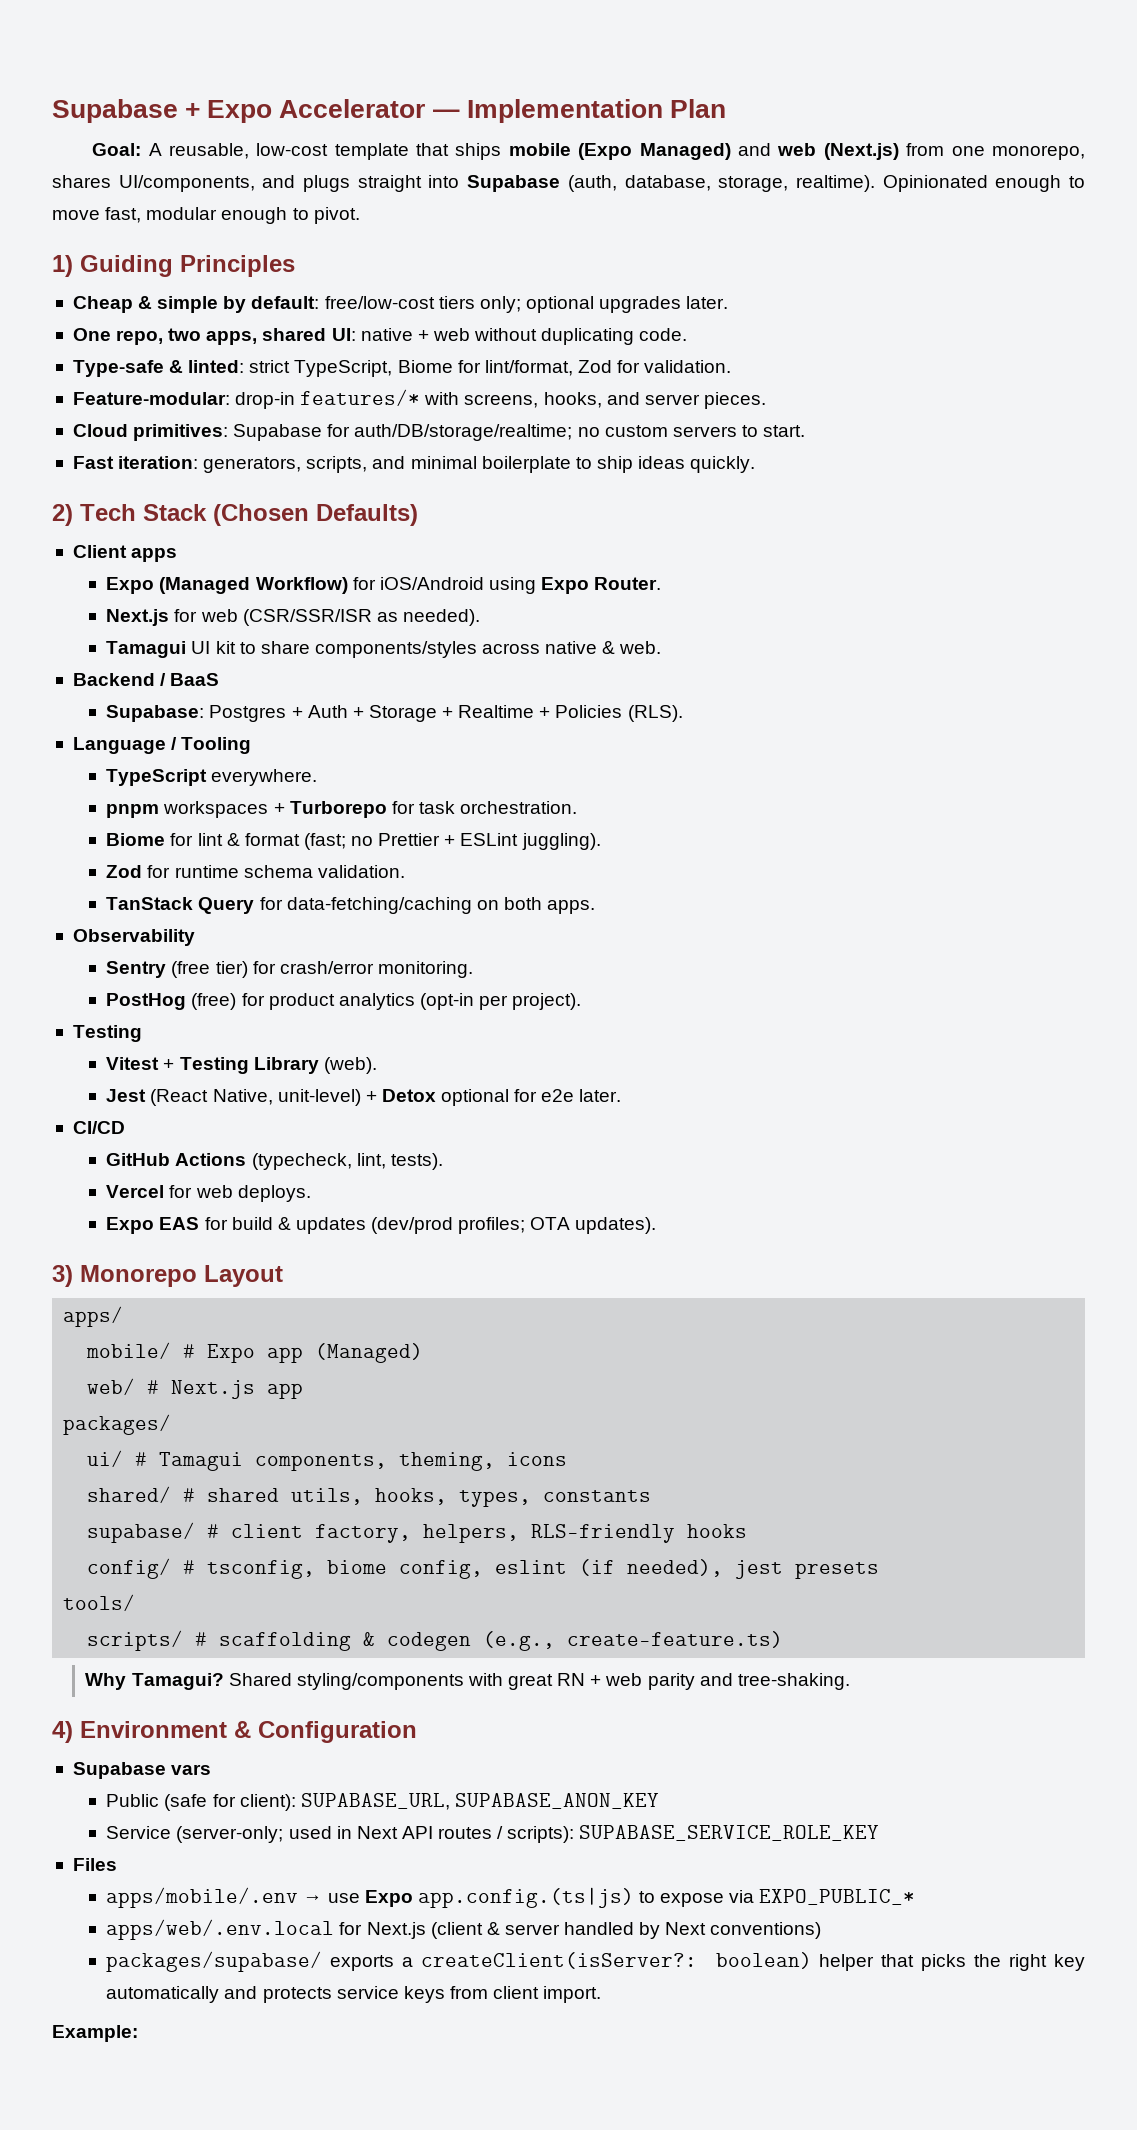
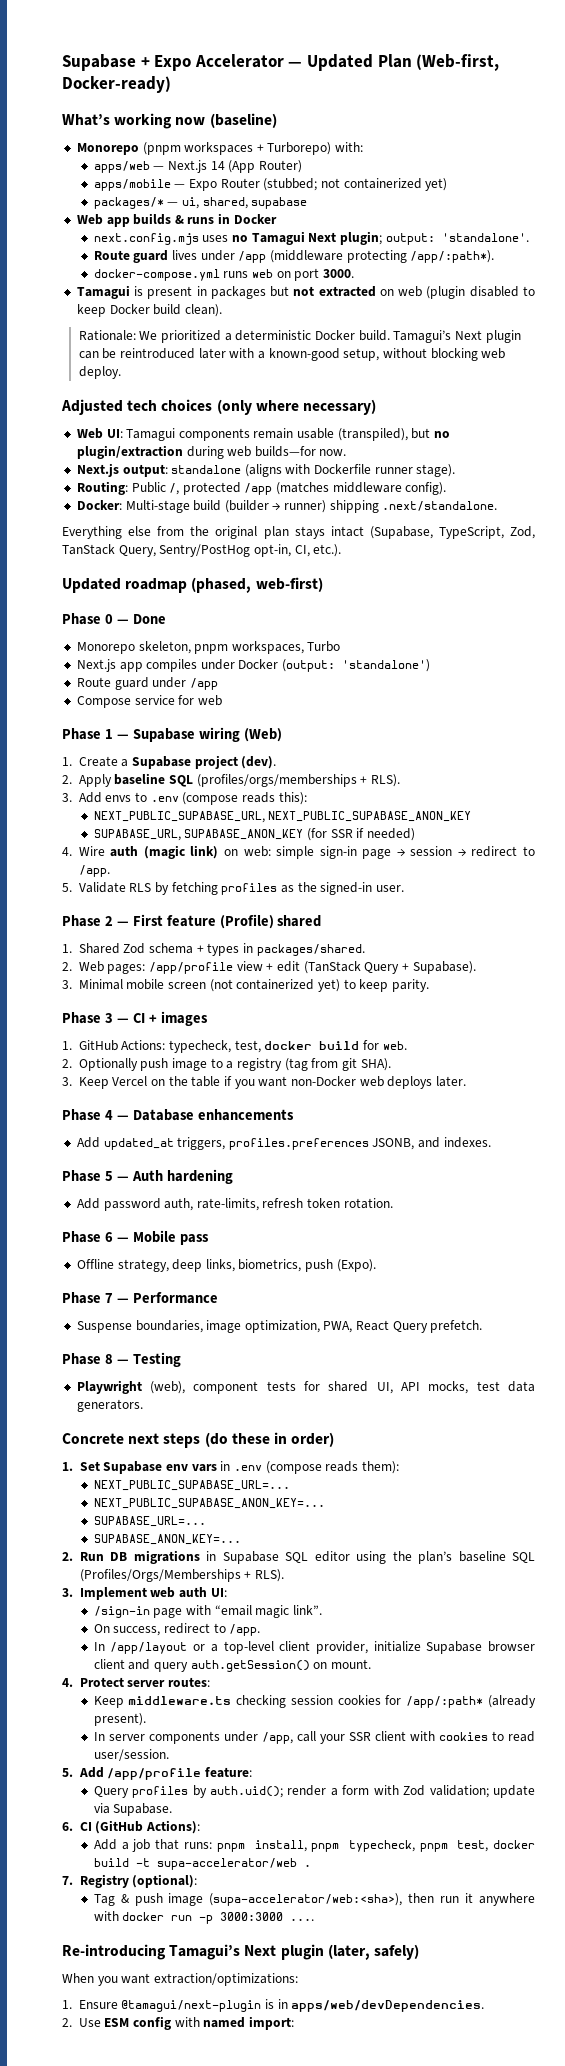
- Supabase + Expo Accelerator — Implementation Plan
- Goal: A reusable, low-cost template that ships mobile (Expo Managed) and web (Next.js) from one monorepo, shares UI/components, and plugs straight into Supabase (auth, database, storage, realtime). Opinionated enough to move fast, modular enough to pivot.
- 1) Guiding Principles
- Cheap & simple by default: free/low-cost tiers only; optional upgrades later.
- One repo, two apps, shared UI: native + web without duplicating code.
- Type-safe & linted: strict TypeScript, Biome for lint/format, Zod for validation.
- Feature-modular: drop-in features/* with screens, hooks, and server pieces.
- Cloud primitives: Supabase for auth/DB/storage/realtime; no custom servers to start.
- Fast iteration: generators, scripts, and minimal boilerplate to ship ideas quickly.
- 2) Tech Stack (Chosen Defaults)
- Client apps
- Expo (Managed Workflow) for iOS/Android using Expo Router.
- Next.js for web (CSR/SSR/ISR as needed).
- Tamagui UI kit to share components/styles across native & web.
- Backend / BaaS
- Supabase: Postgres + Auth + Storage + Realtime + Policies (RLS).
- Language / Tooling
- TypeScript everywhere.
- pnpm workspaces + Turborepo for task orchestration.
- Biome for lint & format (fast; no Prettier + ESLint juggling).
- Zod for runtime schema validation.
- TanStack Query for data-fetching/caching on both apps.
- Observability
- Sentry (free tier) for crash/error monitoring.
- PostHog (free) for product analytics (opt-in per project).
- Testing
- Vitest + Testing Library (web).
- Jest (React Native, unit-level) + Detox optional for e2e later.
- CI/CD
- GitHub Actions (typecheck, lint, tests).
- Vercel for web deploys.
- Expo EAS for build & updates (dev/prod profiles; OTA updates).
- 3) Monorepo Layout
- apps/
- mobile/ # Expo app (Managed)
- web/ # Next.js app
- packages/
- ui/ # Tamagui components, theming, icons
- shared/ # shared utils, hooks, types, constants
- supabase/ # client factory, helpers, RLS-friendly hooks
- config/ # tsconfig, biome config, eslint (if needed), jest presets
- tools/
- scripts/ # scaffolding & codegen (e.g., create-feature.ts)
- Why Tamagui? Shared styling/components with great RN + web parity and tree-shaking.
- 4) Environment & Configuration
- Supabase vars
- Public (safe for client): SUPABASE_URL, SUPABASE_ANON_KEY
- Service (server-only; used in Next API routes / scripts): SUPABASE_SERVICE_ROLE_KEY
- Files
- apps/mobile/.env → use Expo app.config.(ts|js) to expose via EXPO_PUBLIC_*
- apps/web/.env.local for Next.js (client & server handled by Next conventions)
- packages/supabase/ exports a createClient(isServer?: boolean) helper that picks the right key automatically and protects service keys from client import.
- Example:
+ Supabase + Expo Accelerator — Updated Plan (Web-first, Docker-ready)
+ What’s working now (baseline)
+ Monorepo (pnpm workspaces + Turborepo) with:
+ apps/web — Next.js 14 (App Router)
+ apps/mobile — Expo Router (stubbed; not containerized yet)
+ packages/* — ui, shared, supabase
+ Web app builds & runs in Docker
+ next.config.mjs uses no Tamagui Next plugin; output: 'standalone'.
+ Route guard lives under /app (middleware protecting /app/:path*).
+ docker-compose.yml runs web on port 3000.
+ Tamagui is present in packages but not extracted on web (plugin disabled to keep Docker build clean).
+ Rationale: We prioritized a deterministic Docker build. Tamagui’s Next plugin can be reintroduced later with a known-good setup, without blocking web deploy.
+ Adjusted tech choices (only where necessary)
+ Web UI: Tamagui components remain usable (transpiled), but no plugin/extraction during web builds—for now.
+ Next.js output: standalone (aligns with Dockerfile runner stage).
+ Routing: Public /, protected /app (matches middleware config).
+ Docker: Multi-stage build (builder → runner) shipping .next/standalone.
+ Everything else from the original plan stays intact (Supabase, TypeScript, Zod, TanStack Query, Sentry/PostHog opt-in, CI, etc.).
+ Updated roadmap (phased, web-first)
+ Phase 0 — Done
+ Monorepo skeleton, pnpm workspaces, Turbo
+ Next.js app compiles under Docker (output: 'standalone')
+ Route guard under /app
+ Compose service for web
+ Phase 1 — Supabase wiring (Web)
+ 1. Create a Supabase project (dev).
+ 2. Apply baseline SQL (profiles/orgs/memberships + RLS).
+ 3. Add envs to .env (compose reads this):
+ NEXT_PUBLIC_SUPABASE_URL, NEXT_PUBLIC_SUPABASE_ANON_KEY
+ SUPABASE_URL, SUPABASE_ANON_KEY (for SSR if needed)
+ 4. Wire auth (magic link) on web: simple sign-in page → session → redirect to /app.
+ 5. Validate RLS by fetching profiles as the signed-in user.
+ Phase 2 — First feature (Profile) shared
+ 1. Shared Zod schema + types in packages/shared.
+ 2. Web pages: /app/profile view + edit (TanStack Query + Supabase).
+ 3. Minimal mobile screen (not containerized yet) to keep parity.
+ Phase 3 — CI + images
+ 1. GitHub Actions: typecheck, test, docker build for web.
+ 2. Optionally push image to a registry (tag from git SHA).
+ 3. Keep Vercel on the table if you want non-Docker web deploys later.
+ Phase 4 — Database enhancements
+ Add updated_at triggers, profiles.preferences JSONB, and indexes.
+ Phase 5 — Auth hardening
+ Add password auth, rate-limits, refresh token rotation.
+ Phase 6 — Mobile pass
+ Offline strategy, deep links, biometrics, push (Expo).
+ Phase 7 — Performance
+ Suspense boundaries, image optimization, PWA, React Query prefetch.
+ Phase 8 — Testing
+ Playwright (web), component tests for shared UI, API mocks, test data generators.
+ Concrete next steps (do these in order)
+ 1. Set Supabase env vars in .env (compose reads them):
+ NEXT_PUBLIC_SUPABASE_URL=...
+ NEXT_PUBLIC_SUPABASE_ANON_KEY=...
+ SUPABASE_URL=...
+ SUPABASE_ANON_KEY=...
+ 2. Run DB migrations in Supabase SQL editor using the plan’s baseline SQL (Profiles/Orgs/Memberships + RLS).
+ 3. Implement web auth UI:
+ /sign-in page with “email magic link”.
+ On success, redirect to /app.
+ In /app/layout or a top-level client provider, initialize Supabase browser client and query auth.getSession() on mount.
+ 4. Protect server routes:
+ Keep middleware.ts checking session cookies for /app/:path* (already present).
+ In server components under /app, call your SSR client with cookies to read user/session.
+ 5. Add /app/profile feature:
+ Query profiles by auth.uid(); render a form with Zod validation; update via Supabase.
+ 6. CI (GitHub Actions):
+ Add a job that runs: pnpm install, pnpm typecheck, pnpm test, docker build -t supa-accelerator/web .
+ 7. Registry (optional):
+ Tag & push image (supa-accelerator/web:<sha>), then run it anywhere with docker run -p 3000:3000 ....
+ Re-introducing Tamagui’s Next plugin (later, safely)
+ When you want extraction/optimizations:
+ 1. Ensure @tamagui/next-plugin is in apps/web/devDependencies.
+ 2. Use ESM config with named import:

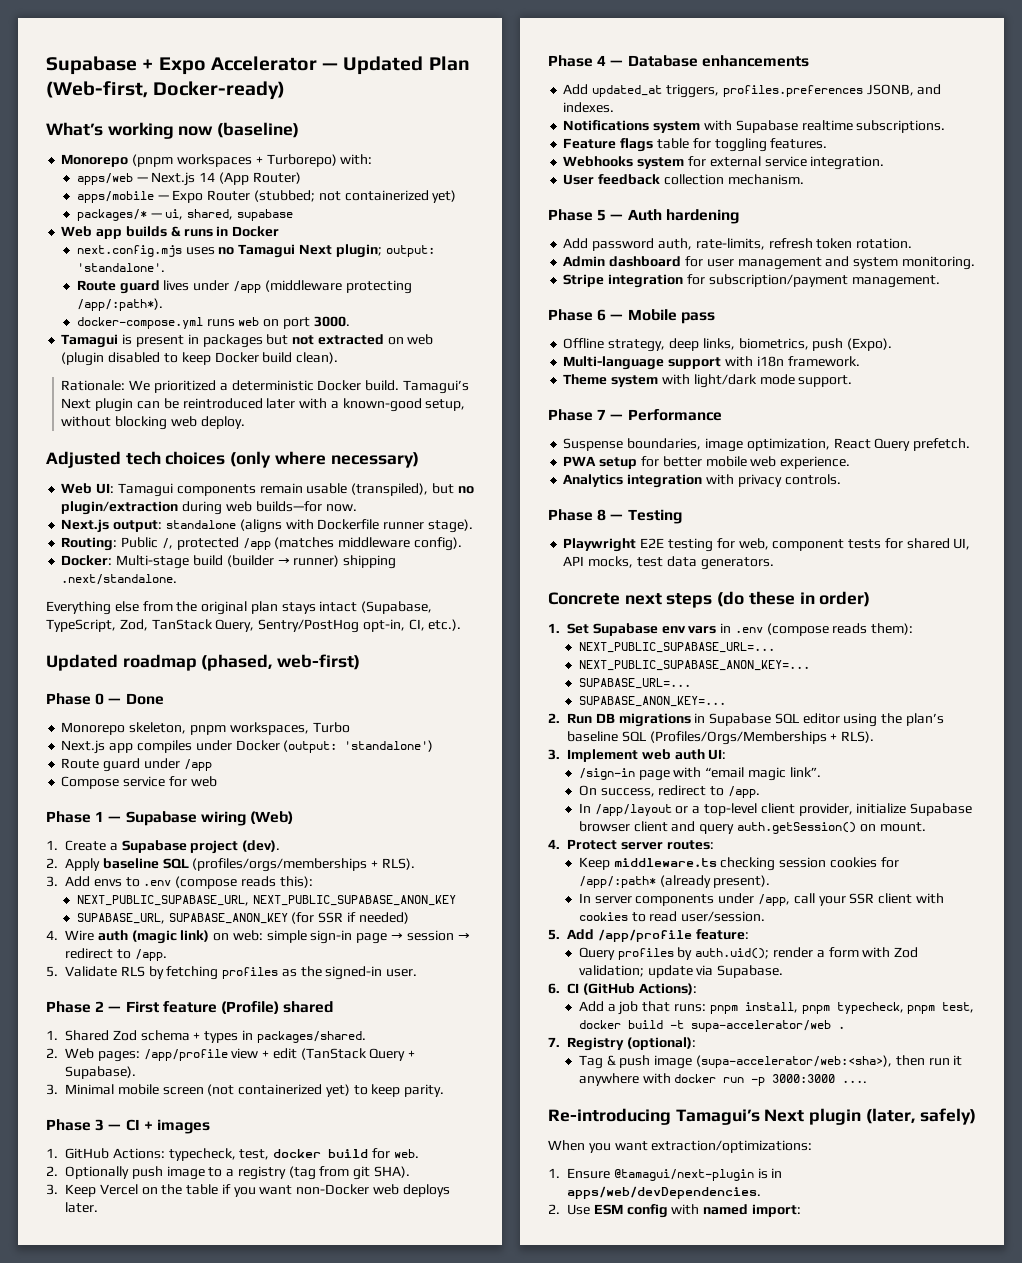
+ Notifications system with Supabase realtime subscriptions.
+ Feature flags table for toggling features.
+ Webhooks system for external service integration.
+ User feedback collection mechanism.
+ Admin dashboard for user management and system monitoring.
+ Stripe integration for subscription/payment management.
+ Multi-language support with i18n framework.
+ Theme system with light/dark mode support.
- Suspense boundaries, image optimization, PWA, React Query prefetch.
+ Suspense boundaries, image optimization, React Query prefetch.
+ PWA setup for better mobile web experience.
+ Analytics integration with privacy controls.
- Playwright (web), component tests for shared UI, API mocks, test data generators.
+ Playwright E2E testing for web, component tests for shared UI, API mocks, test data generators.

